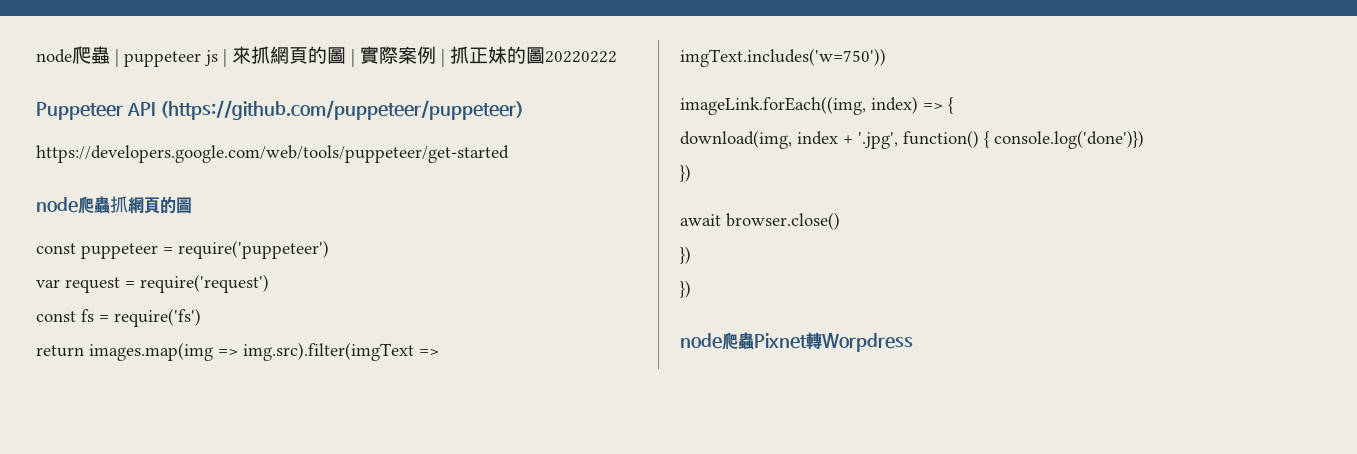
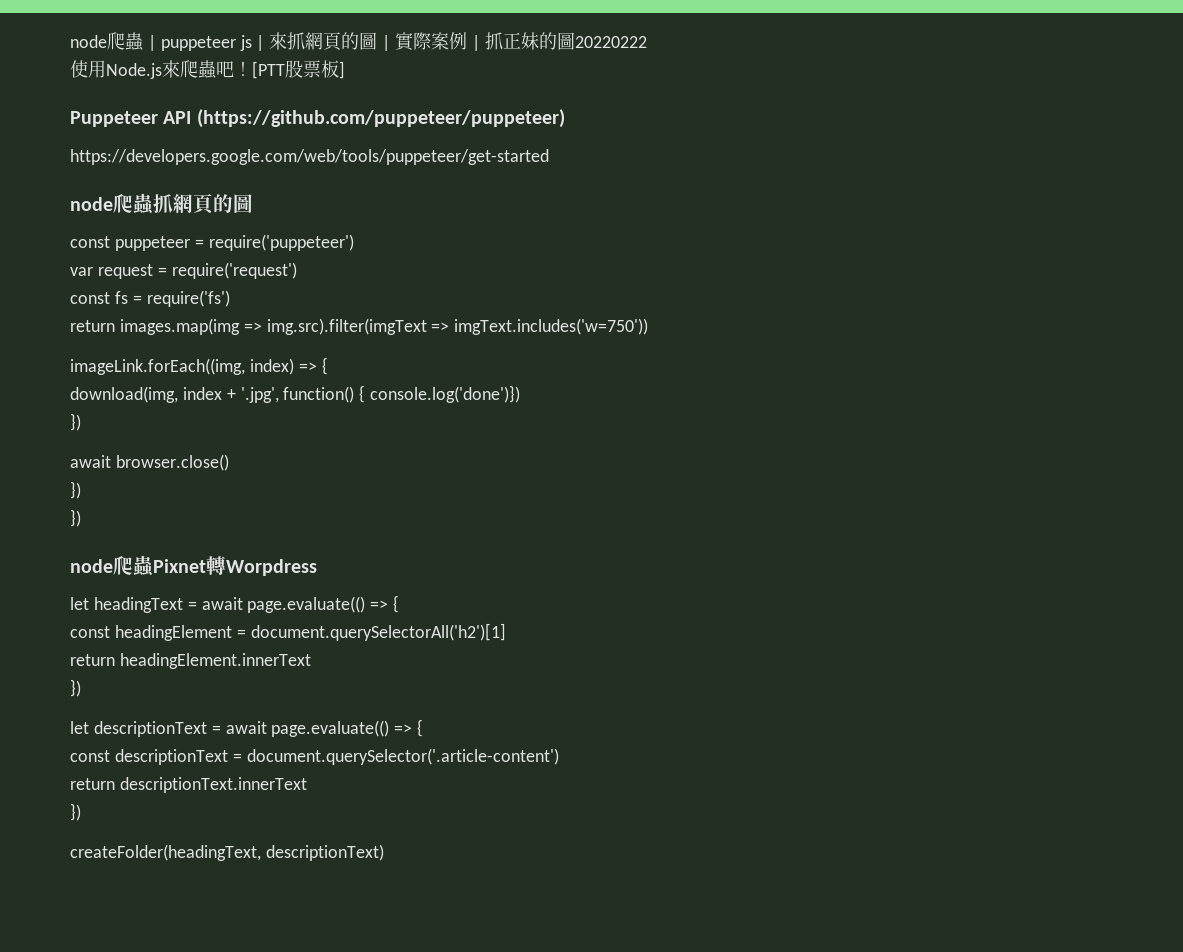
+ 使用Node.js來爬蟲吧！[PTT股票板]
+ let headingText = await page.evaluate(() => {
+ const headingElement = document.querySelectorAll('h2')[1]
+ return headingElement.innerText
+ })
+ let descriptionText = await page.evaluate(() => {
+ const descriptionText = document.querySelector('.article-content')
+ return descriptionText.innerText
+ })
+ createFolder(headingText, descriptionText)

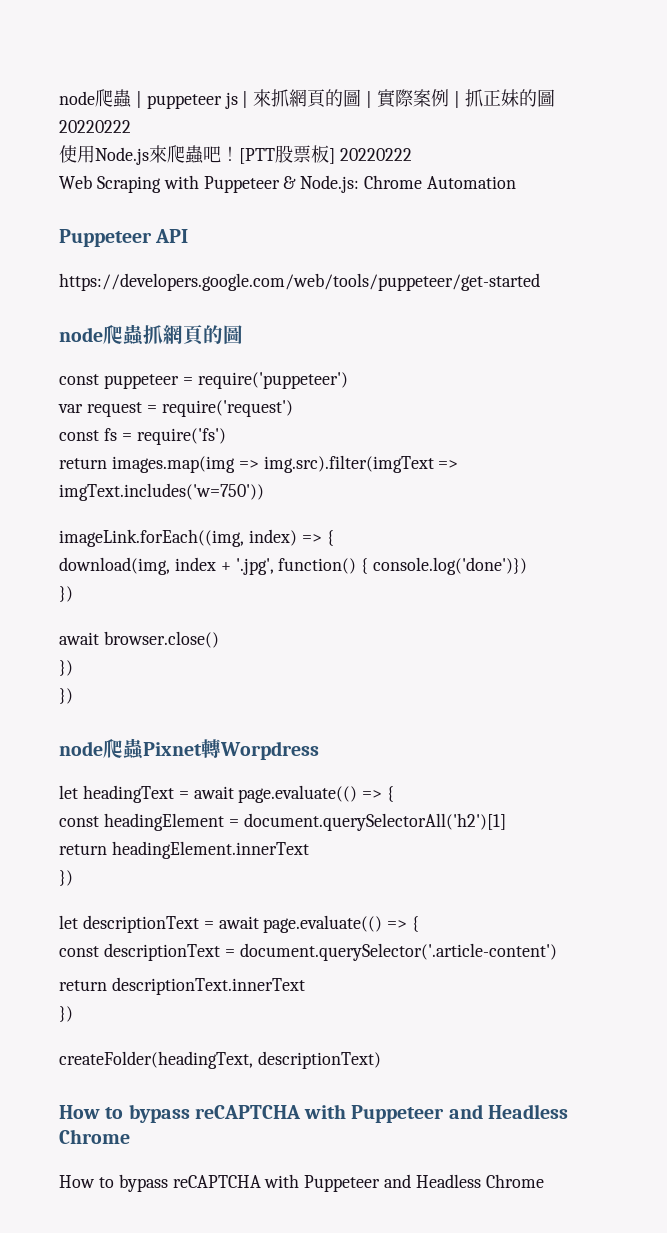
- [PTT股票板]
+ [PTT股票板] 20220222
+ Web Scraping with Puppeteer & Node.js: Chrome Automation
- Puppeteer API (https://github.com/puppeteer/puppeteer)
+ Puppeteer API
  createFolder(headingText, descriptionText)
+ How to bypass reCAPTCHA with Puppeteer and Headless Chrome
+ How to bypass reCAPTCHA with Puppeteer and Headless Chrome

